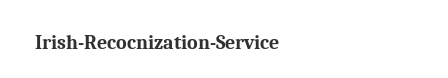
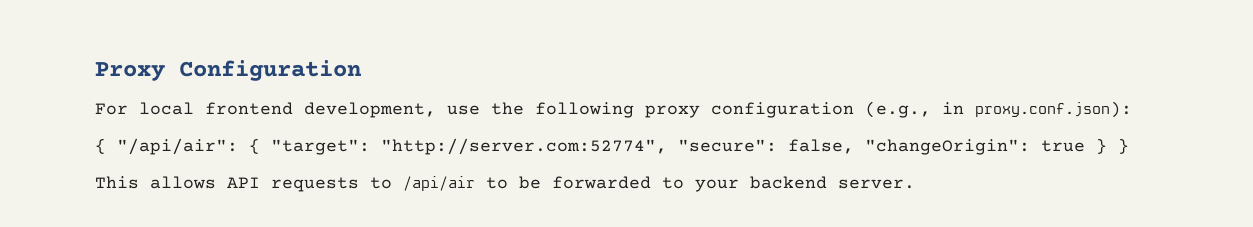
- Irish-Recocnization-Service
+ Proxy Configuration
+ For local frontend development, use the following proxy configuration (e.g., in proxy.conf.json):
+ { "/api/air": { "target": "http://server.com:52774", "secure": false, "changeOrigin": true } }
+ This allows API requests to /api/air to be forwarded to your backend server.

